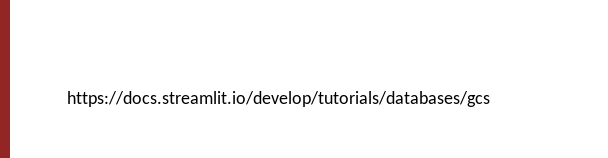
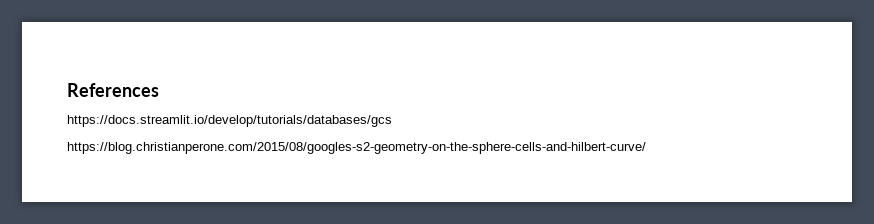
+ References
+ https://blog.christianperone.com/2015/08/googles-s2-geometry-on-the-sphere-cells-and-hilbert-curve/

